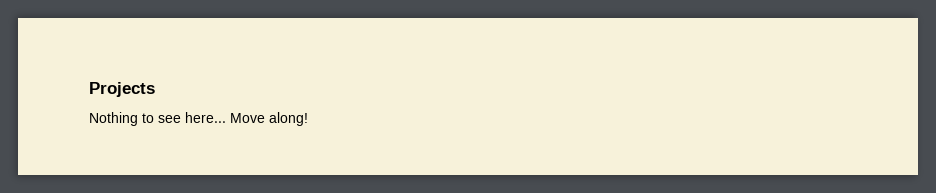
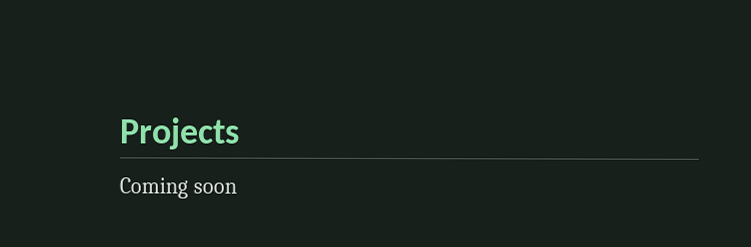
- Nothing to see here... Move along!
+ Coming soon

